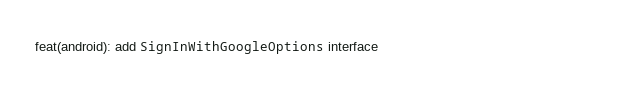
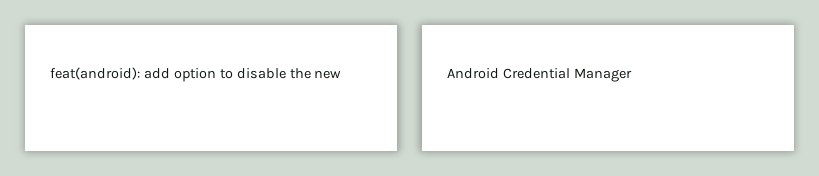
- feat(android): add SignInWithGoogleOptions interface
+ feat(android): add option to disable the new Android Credential Manager

